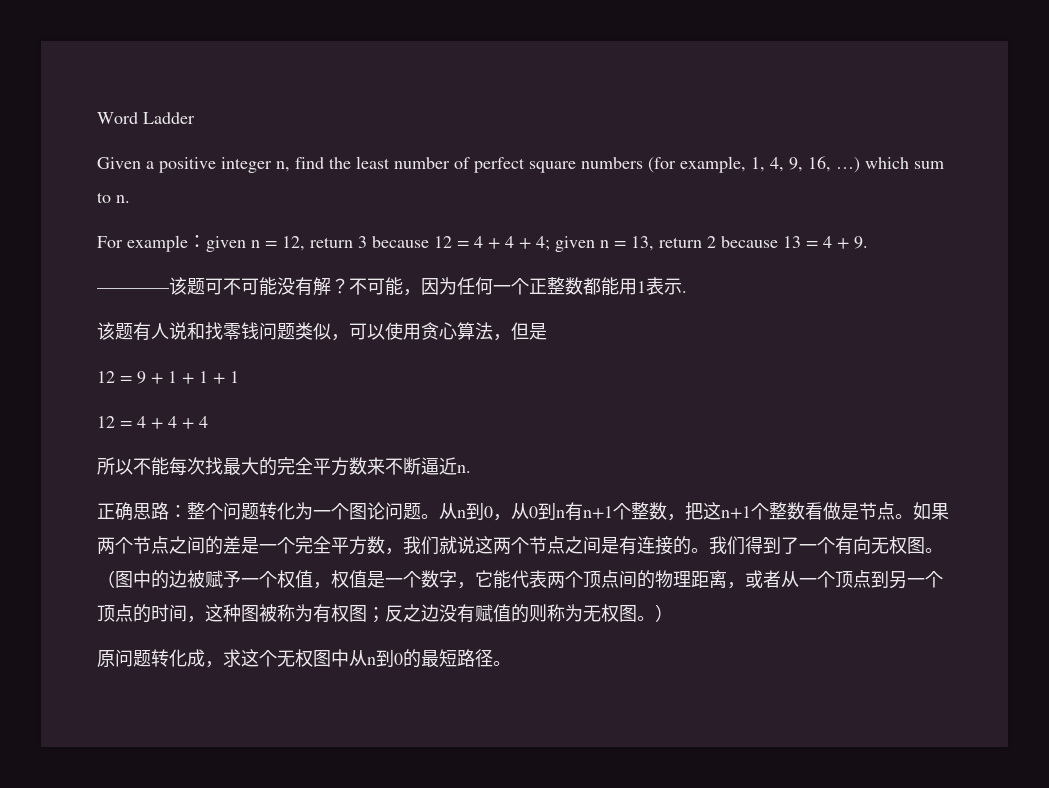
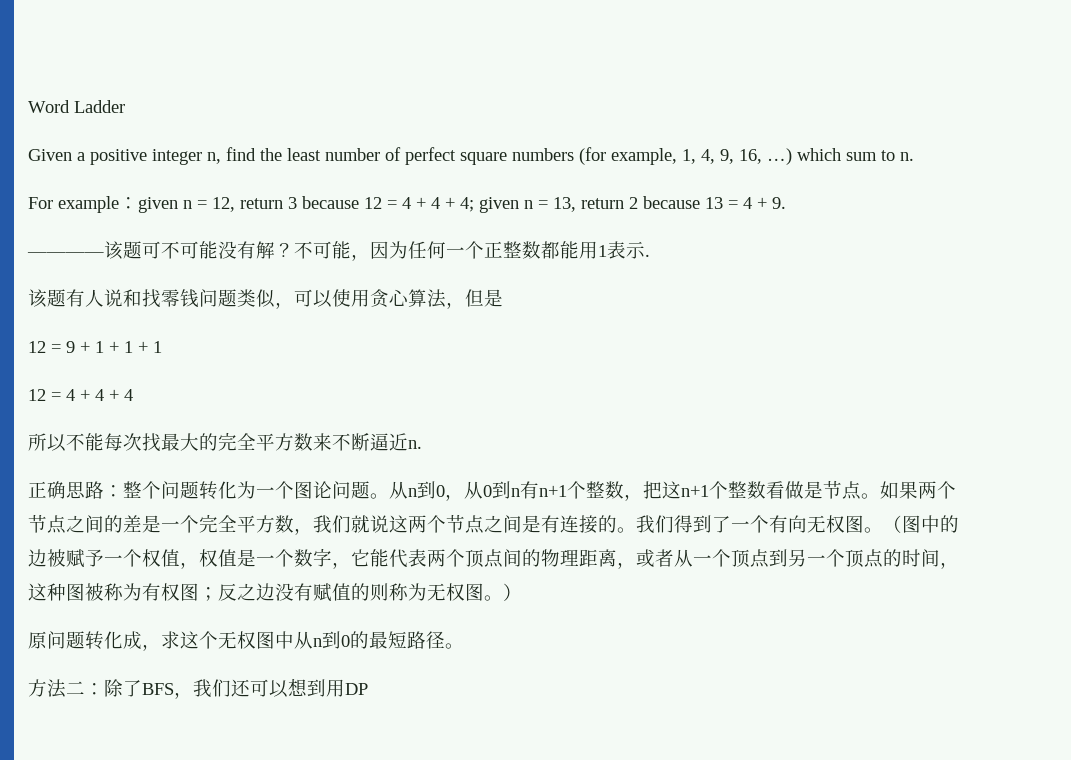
+ 方法二：除了BFS，我们还可以想到用DP

